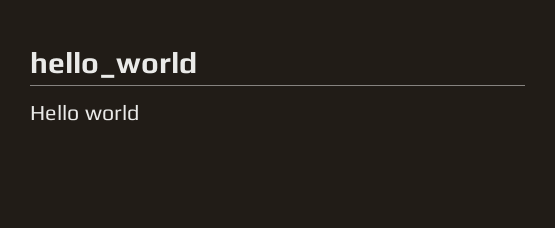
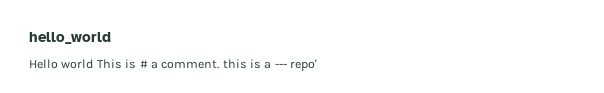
- Hello world
+ Hello world This is # a comment. this is a --- repo'

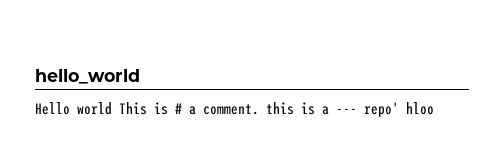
- Hello world This is # a comment. this is a --- repo'
+ Hello world This is # a comment. this is a --- repo' hloo

